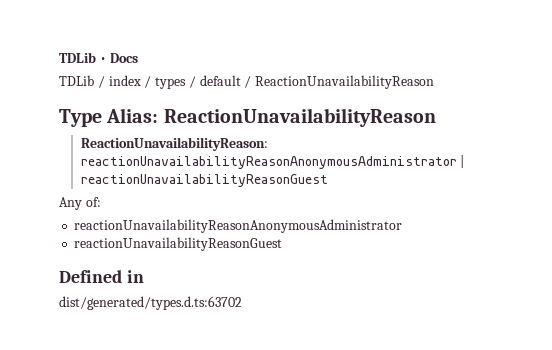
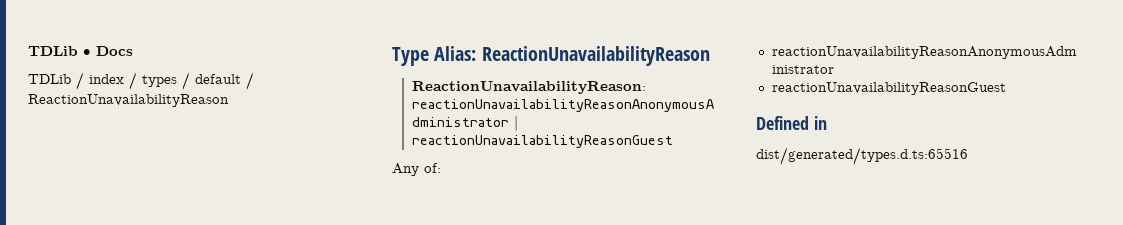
- dist/generated/types.d.ts:63702
+ dist/generated/types.d.ts:65516

